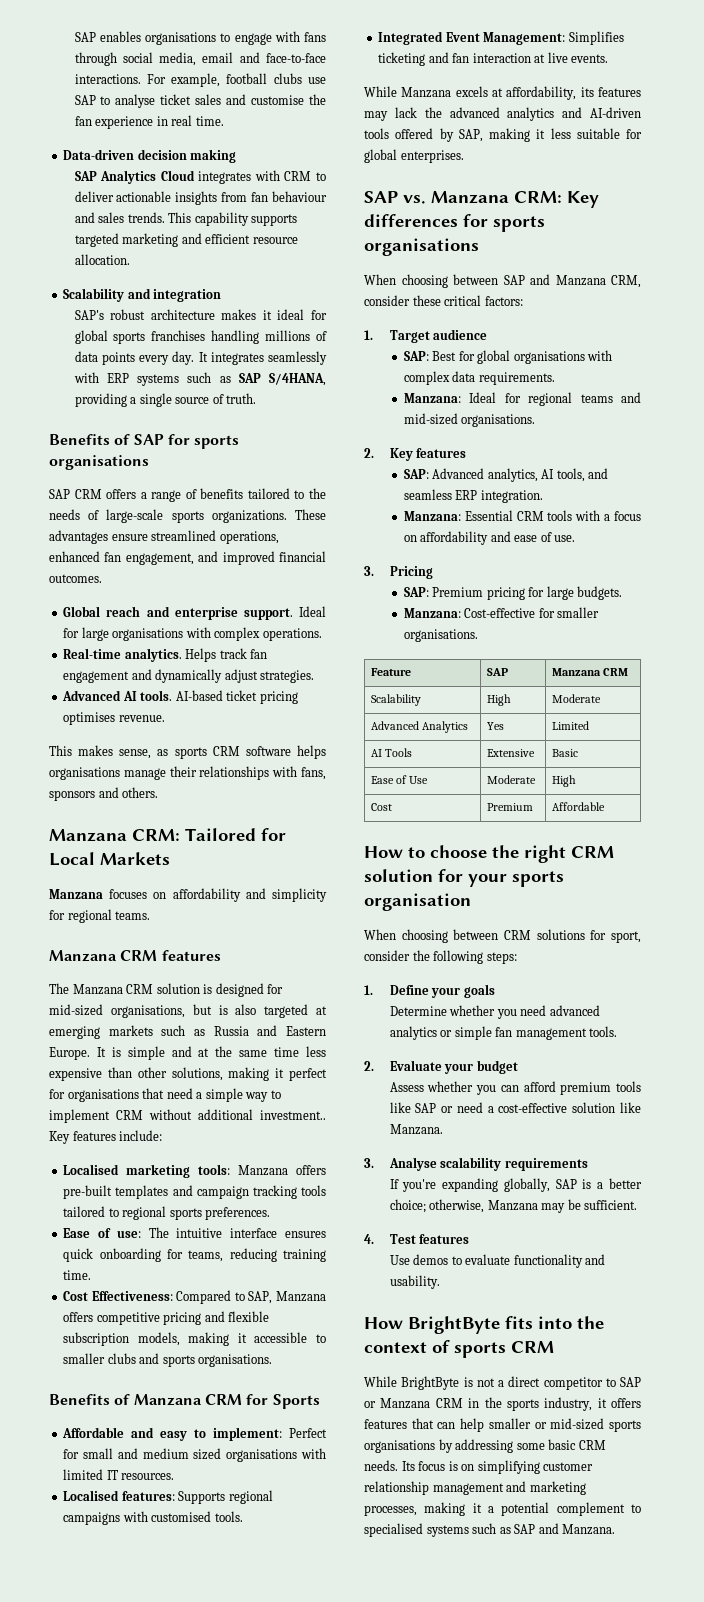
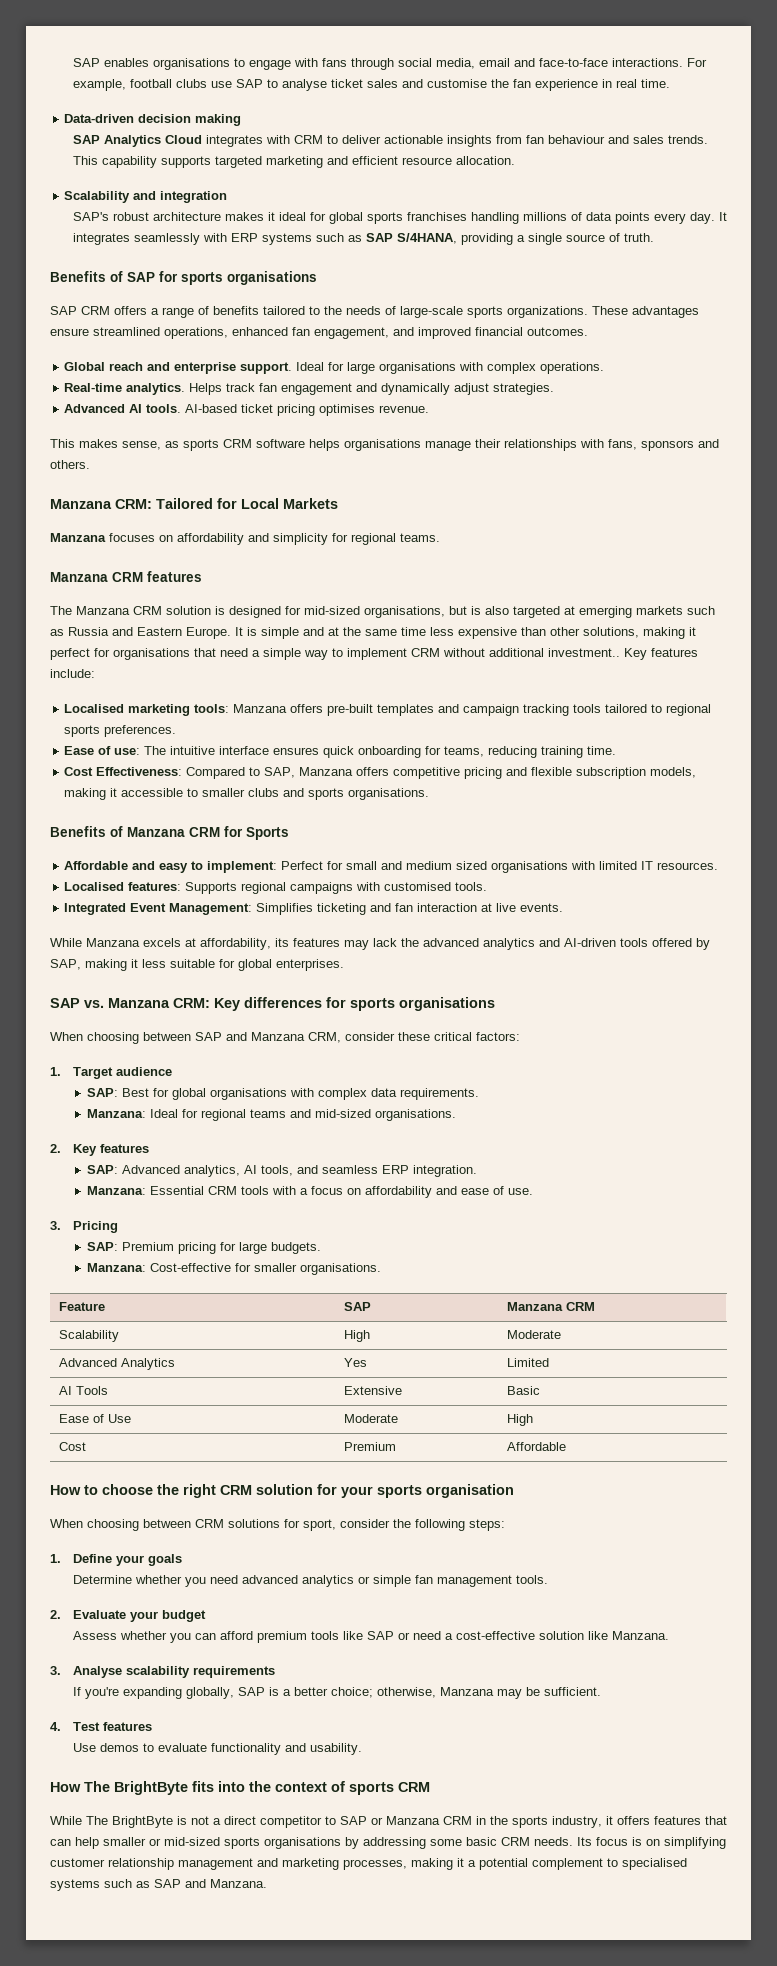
- How BrightByte fits into the context of sports CRM
+ How The BrightByte fits into the context of sports CRM
- While BrightByte is not a direct competitor to SAP or Manzana CRM in the sports industry, it offers features that can help smaller or mid-sized sports organisations by addressing some basic CRM needs.
+ While The BrightByte is not a direct competitor to SAP or Manzana CRM in the sports industry, it offers features that can help smaller or mid-sized sports organisations by addressing some basic CRM needs.

